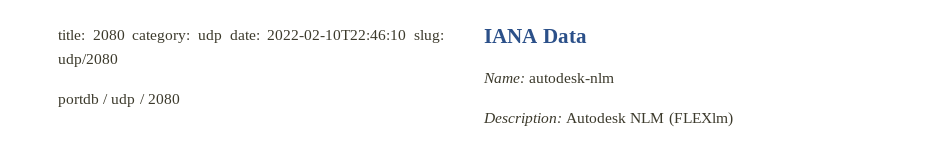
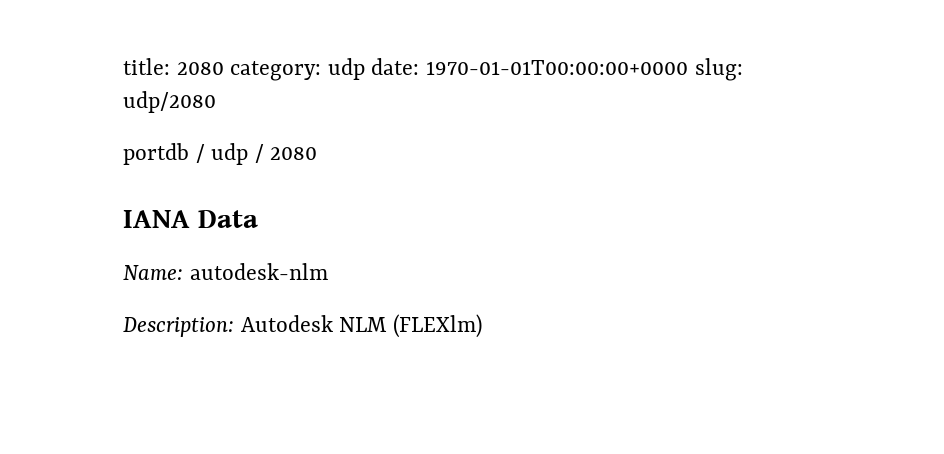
- title: 2080 category: udp date: 2022-02-10T22:46:10 slug: udp/2080
+ title: 2080 category: udp date: 1970-01-01T00:00:00+0000 slug: udp/2080

